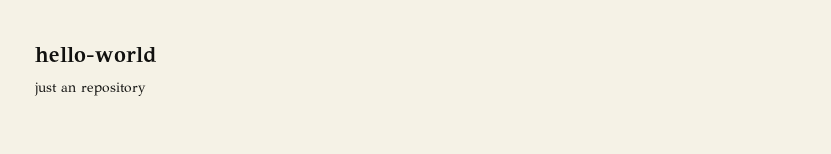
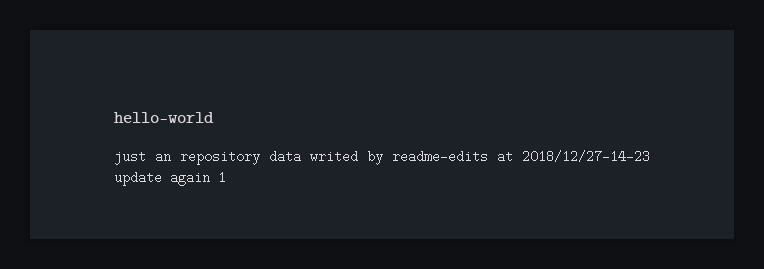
- just an repository
+ just an repository data writed by readme-edits at 2018/12/27-14-23 update again 1

